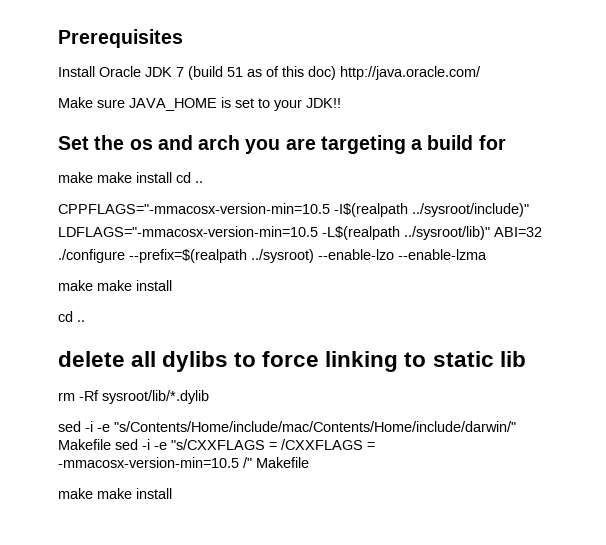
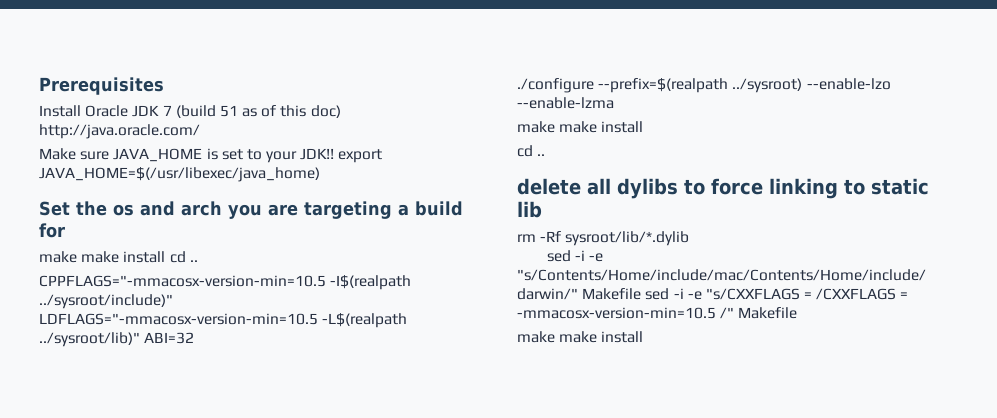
- Make sure JAVA_HOME is set to your JDK!!
+ Make sure JAVA_HOME is set to your JDK!! export JAVA_HOME=$(/usr/libexec/java_home)

